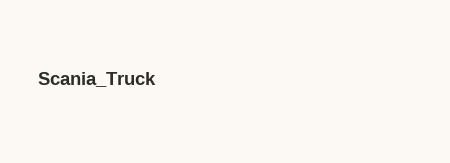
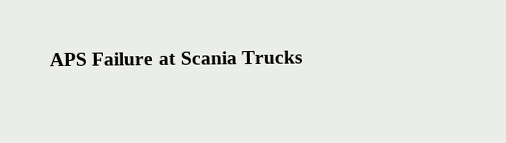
- Scania_Truck
+ APS Failure at Scania Trucks

